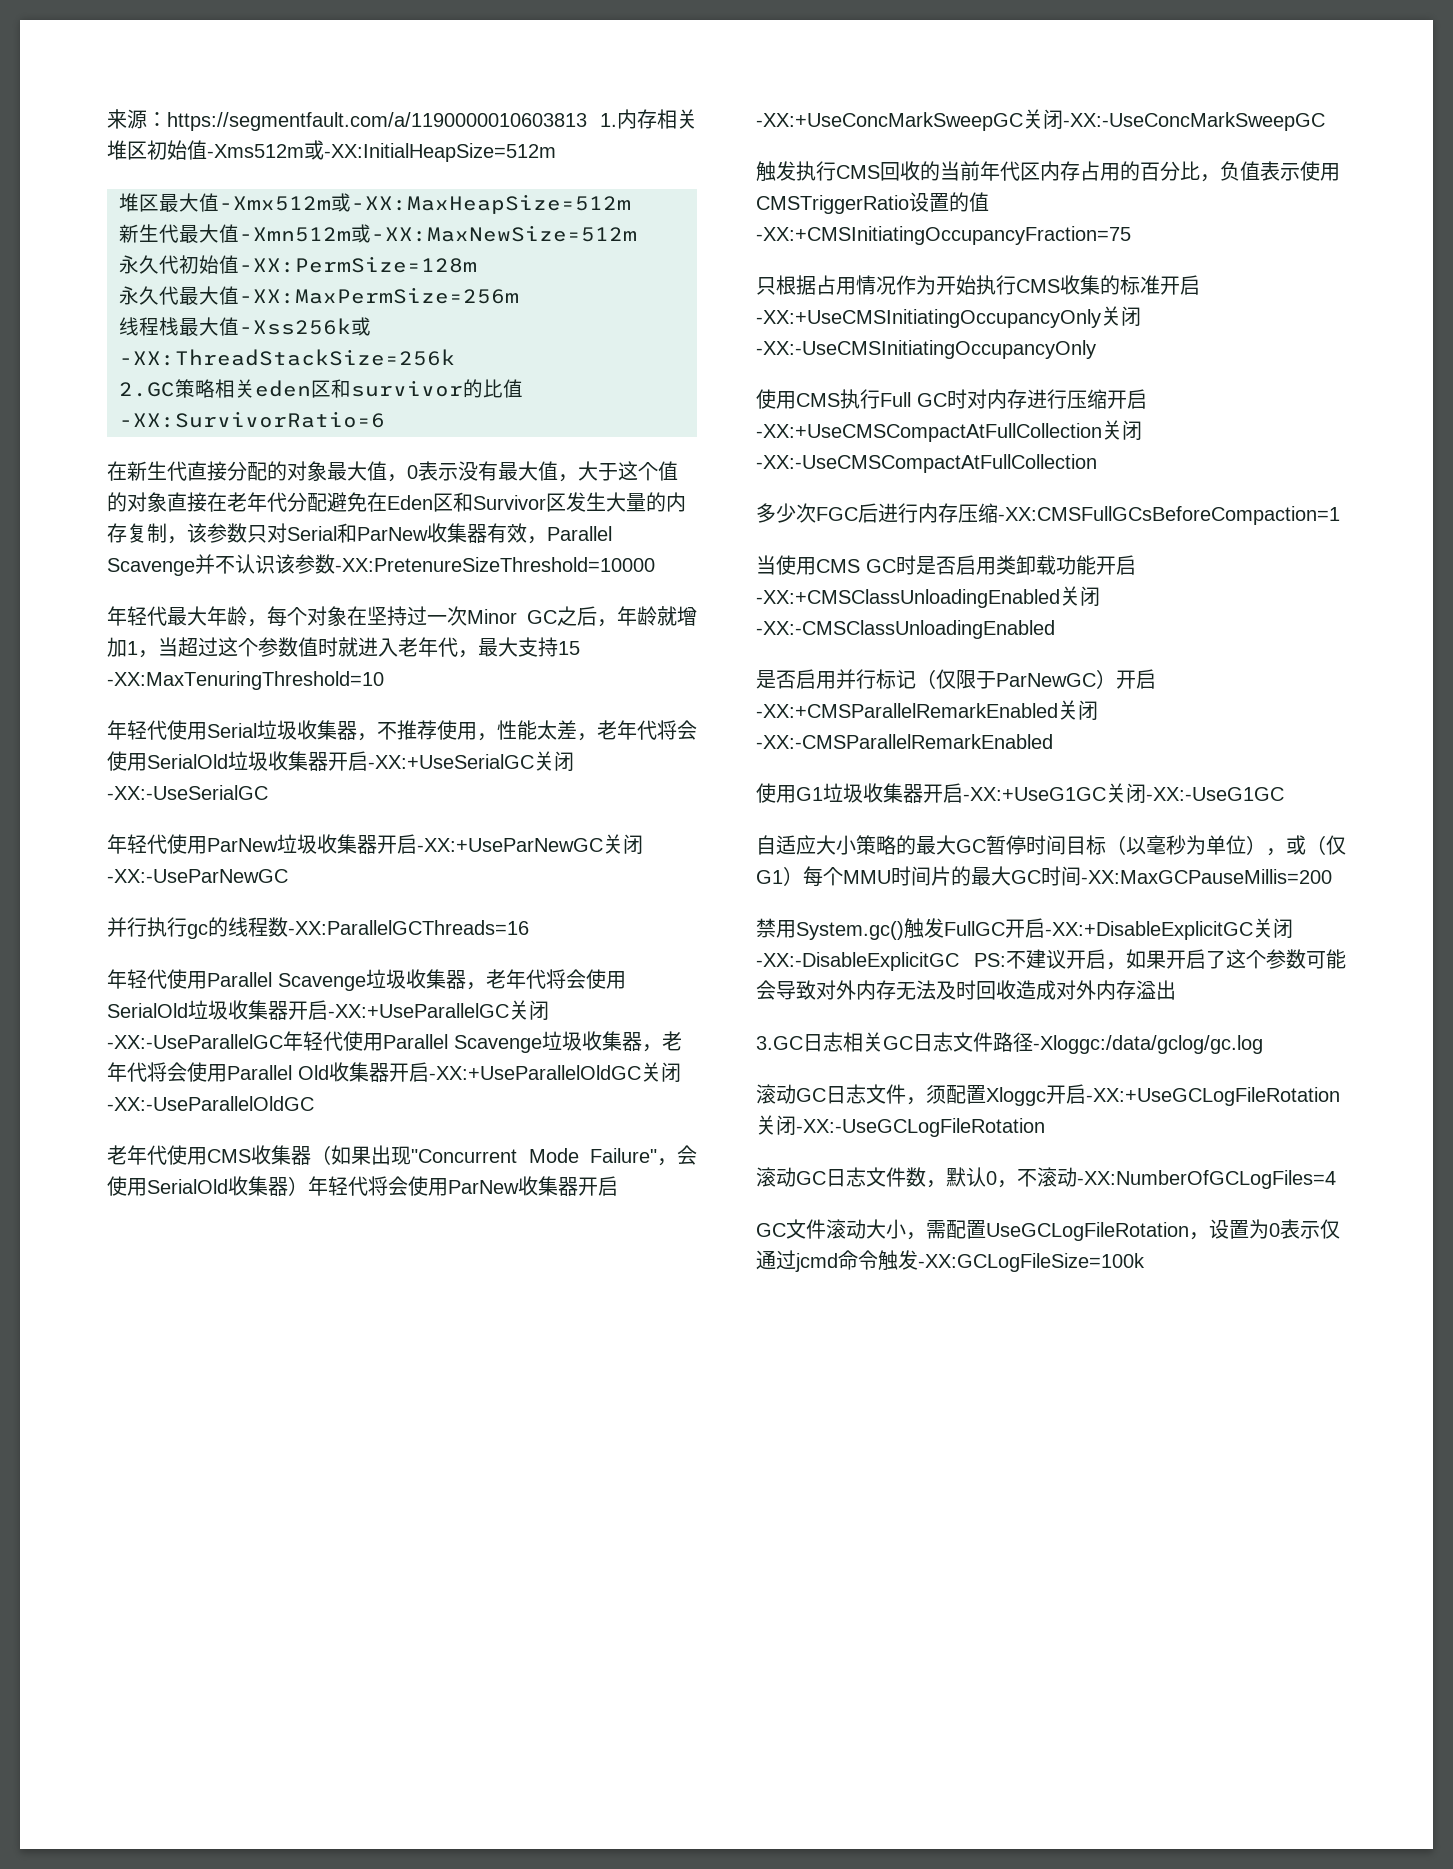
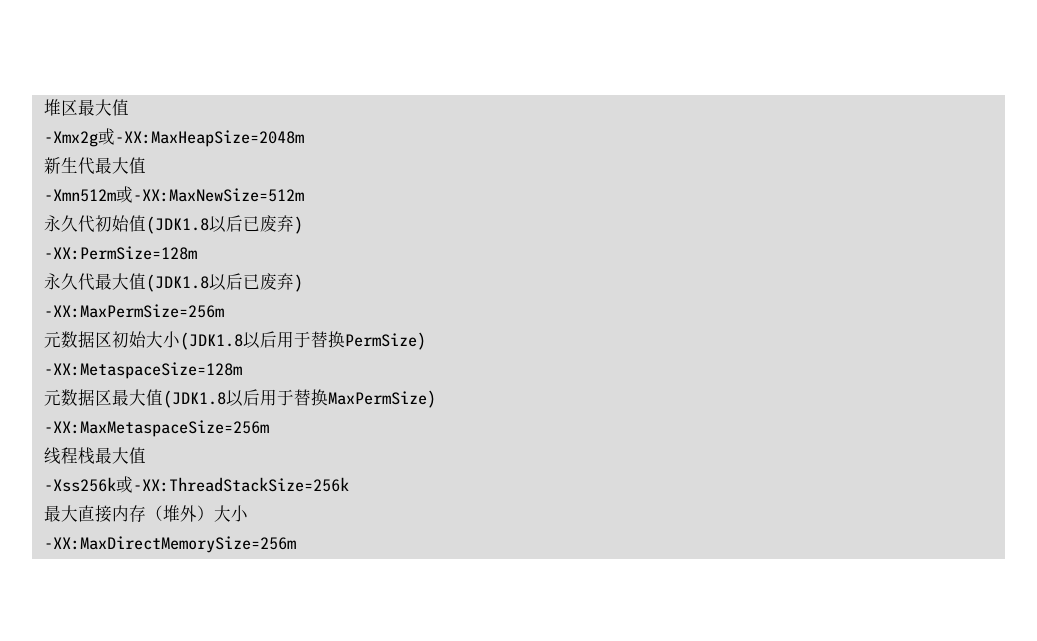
- 来源：https://segmentfault.com/a/1190000010603813 1.内存相关堆区初始值-Xms512m或-XX:InitialHeapSize=512m
- 堆区最大值-Xmx512m或-XX:MaxHeapSize=512m
+ 堆区最大值
+ -Xmx2g或-XX:MaxHeapSize=2048m
- 新生代最大值-Xmn512m或-XX:MaxNewSize=512m
+ 新生代最大值
+ -Xmn512m或-XX:MaxNewSize=512m
- 永久代初始值-XX:PermSize=128m
+ 永久代初始值(JDK1.8以后已废弃)
+ -XX:PermSize=128m
- 永久代最大值-XX:MaxPermSize=256m
+ 永久代最大值(JDK1.8以后已废弃)
+ -XX:MaxPermSize=256m
+ 元数据区初始大小(JDK1.8以后用于替换PermSize)
+ -XX:MetaspaceSize=128m
+ 元数据区最大值(JDK1.8以后用于替换MaxPermSize)
+ -XX:MaxMetaspaceSize=256m
- 线程栈最大值-Xss256k或-XX:ThreadStackSize=256k
+ 线程栈最大值
+ -Xss256k或-XX:ThreadStackSize=256k
- 2.GC策略相关eden区和survivor的比值-XX:SurvivorRatio=6
- 在新生代直接分配的对象最大值，0表示没有最大值，大于这个值的对象直接在老年代分配避免在Eden区和Survivor区发生大量的内存复制，该参数只对Serial和ParNew收集器有效，Parallel Scavenge并不认识该参数-XX:PretenureSizeThreshold=10000
- 年轻代最大年龄，每个对象在坚持过一次Minor GC之后，年龄就增加1，当超过这个参数值时就进入老年代，最大支持15 -XX:MaxTenuringThreshold=10
- 年轻代使用Serial垃圾收集器，不推荐使用，性能太差，老年代将会使用SerialOld垃圾收集器开启-XX:+UseSerialGC关闭-XX:-UseSerialGC
- 年轻代使用ParNew垃圾收集器开启-XX:+UseParNewGC关闭-XX:-UseParNewGC
- 并行执行gc的线程数-XX:ParallelGCThreads=16
- 年轻代使用Parallel Scavenge垃圾收集器，老年代将会使用SerialOld垃圾收集器开启-XX:+UseParallelGC关闭-XX:-UseParallelGC年轻代使用Parallel Scavenge垃圾收集器，老年代将会使用Parallel Old收集器开启-XX:+UseParallelOldGC关闭-XX:-UseParallelOldGC
- 老年代使用CMS收集器（如果出现"Concurrent Mode Failure"，会使用SerialOld收集器）年轻代将会使用ParNew收集器开启-XX:+UseConcMarkSweepGC关闭-XX:-UseConcMarkSweepGC
- 触发执行CMS回收的当前年代区内存占用的百分比，负值表示使用CMSTriggerRatio设置的值-XX:+CMSInitiatingOccupancyFraction=75
- 只根据占用情况作为开始执行CMS收集的标准开启-XX:+UseCMSInitiatingOccupancyOnly关闭-XX:-UseCMSInitiatingOccupancyOnly
- 使用CMS执行Full GC时对内存进行压缩开启-XX:+UseCMSCompactAtFullCollection关闭-XX:-UseCMSCompactAtFullCollection
- 多少次FGC后进行内存压缩-XX:CMSFullGCsBeforeCompaction=1
- 当使用CMS GC时是否启用类卸载功能开启-XX:+CMSClassUnloadingEnabled关闭-XX:-CMSClassUnloadingEnabled
- 是否启用并行标记（仅限于ParNewGC）开启-XX:+CMSParallelRemarkEnabled关闭-XX:-CMSParallelRemarkEnabled
- 使用G1垃圾收集器开启-XX:+UseG1GC关闭-XX:-UseG1GC
- 自适应大小策略的最大GC暂停时间目标（以毫秒为单位），或（仅G1）每个MMU时间片的最大GC时间-XX:MaxGCPauseMillis=200
- 禁用System.gc()触发FullGC开启-XX:+DisableExplicitGC关闭-XX:-DisableExplicitGC PS:不建议开启，如果开启了这个参数可能会导致对外内存无法及时回收造成对外内存溢出
- 3.GC日志相关GC日志文件路径-Xloggc:/data/gclog/gc.log
- 滚动GC日志文件，须配置Xloggc开启-XX:+UseGCLogFileRotation关闭-XX:-UseGCLogFileRotation
- 滚动GC日志文件数，默认0，不滚动-XX:NumberOfGCLogFiles=4
- GC文件滚动大小，需配置UseGCLogFileRotation，设置为0表示仅通过jcmd命令触发-XX:GCLogFileSize=100k
+ 最大直接内存（堆外）大小
+ -XX:MaxDirectMemorySize=256m

